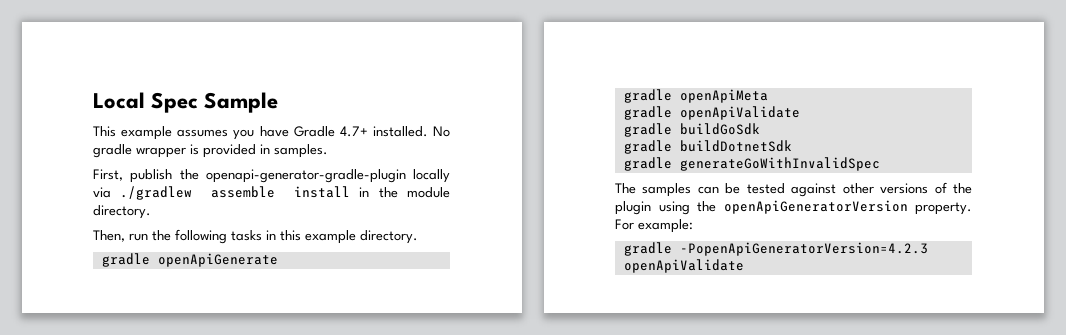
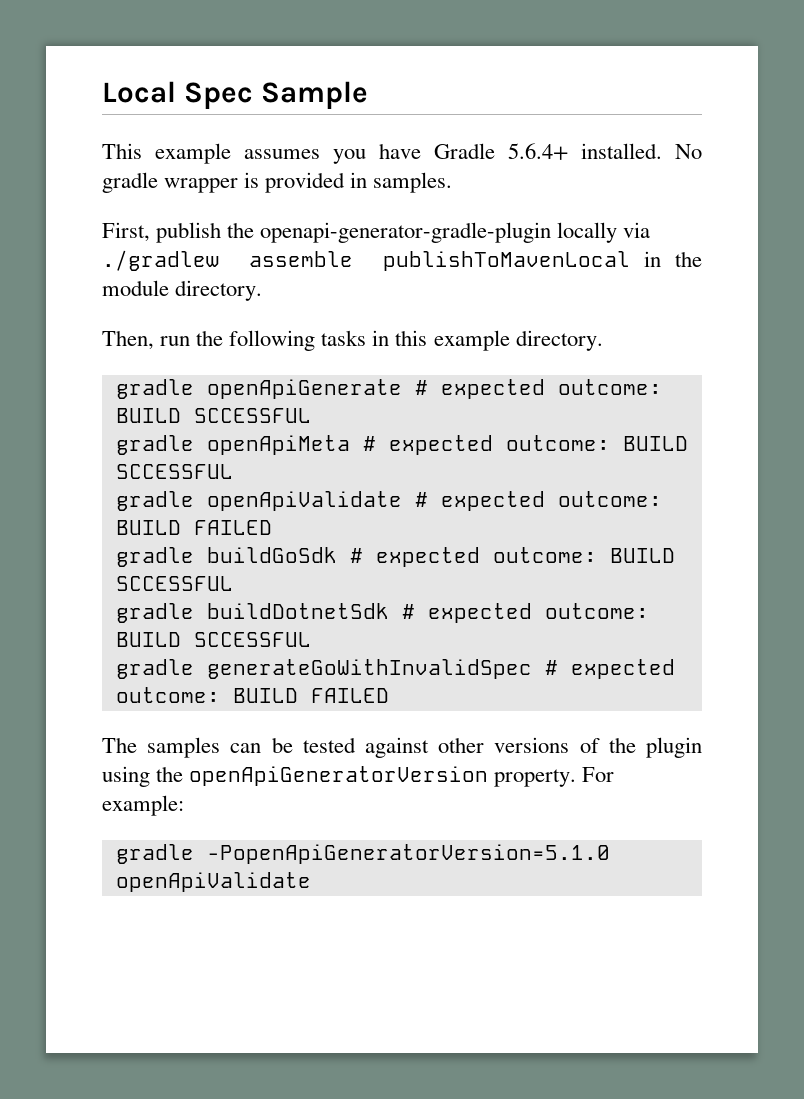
- This example assumes you have Gradle 4.7+ installed.
+ This example assumes you have Gradle 5.6.4+ installed.
- First, publish the openapi-generator-gradle-plugin locally via ./gradlew assemble install in the module directory.
+ First, publish the openapi-generator-gradle-plugin locally via ./gradlew assemble publishToMavenLocal in the module directory.
- gradle openApiGenerate
- gradle openApiMeta
- gradle openApiValidate
- gradle buildGoSdk
- gradle buildDotnetSdk
- gradle generateGoWithInvalidSpec
+ gradle openApiGenerate # expected outcome: BUILD SCCESSFUL
+ gradle openApiMeta # expected outcome: BUILD SCCESSFUL
+ gradle openApiValidate # expected outcome: BUILD FAILED
+ gradle buildGoSdk # expected outcome: BUILD SCCESSFUL
+ gradle buildDotnetSdk # expected outcome: BUILD SCCESSFUL
+ gradle generateGoWithInvalidSpec # expected outcome: BUILD FAILED
- gradle -PopenApiGeneratorVersion=4.2.3 openApiValidate
+ gradle -PopenApiGeneratorVersion=5.1.0 openApiValidate

